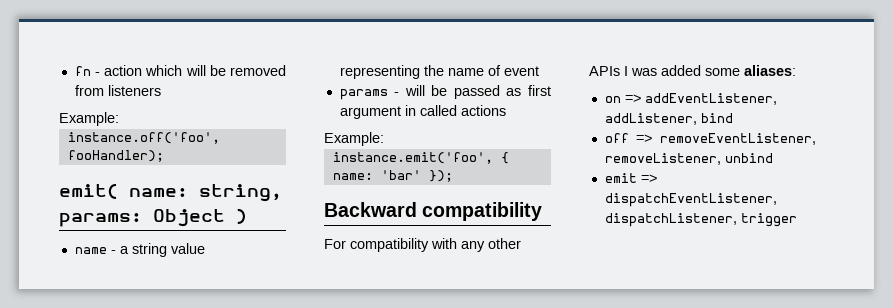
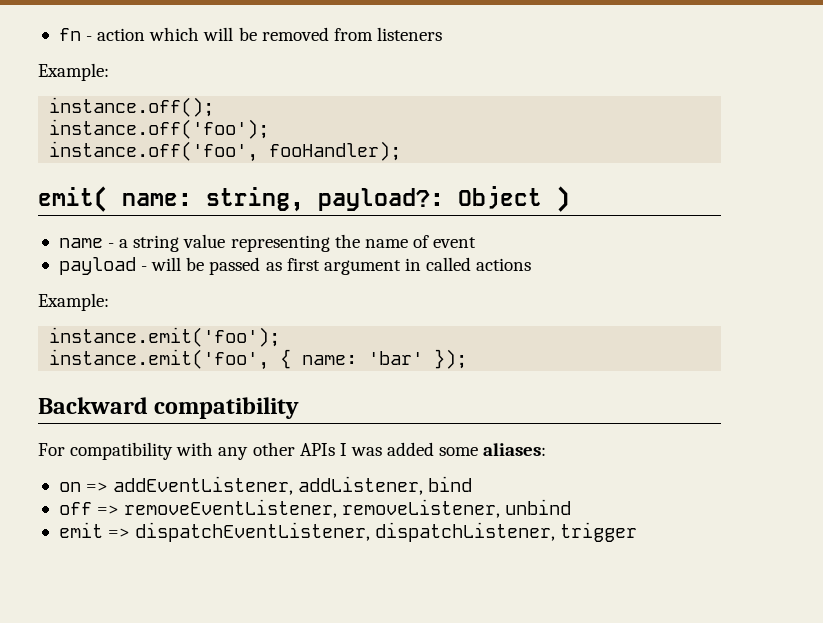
+ instance.off();
+ instance.off('foo');
- emit( name: string, params: Object )
+ emit( name: string, payload?: Object )
- params - will be passed as first argument in called actions
+ payload - will be passed as first argument in called actions
+ instance.emit('foo');

